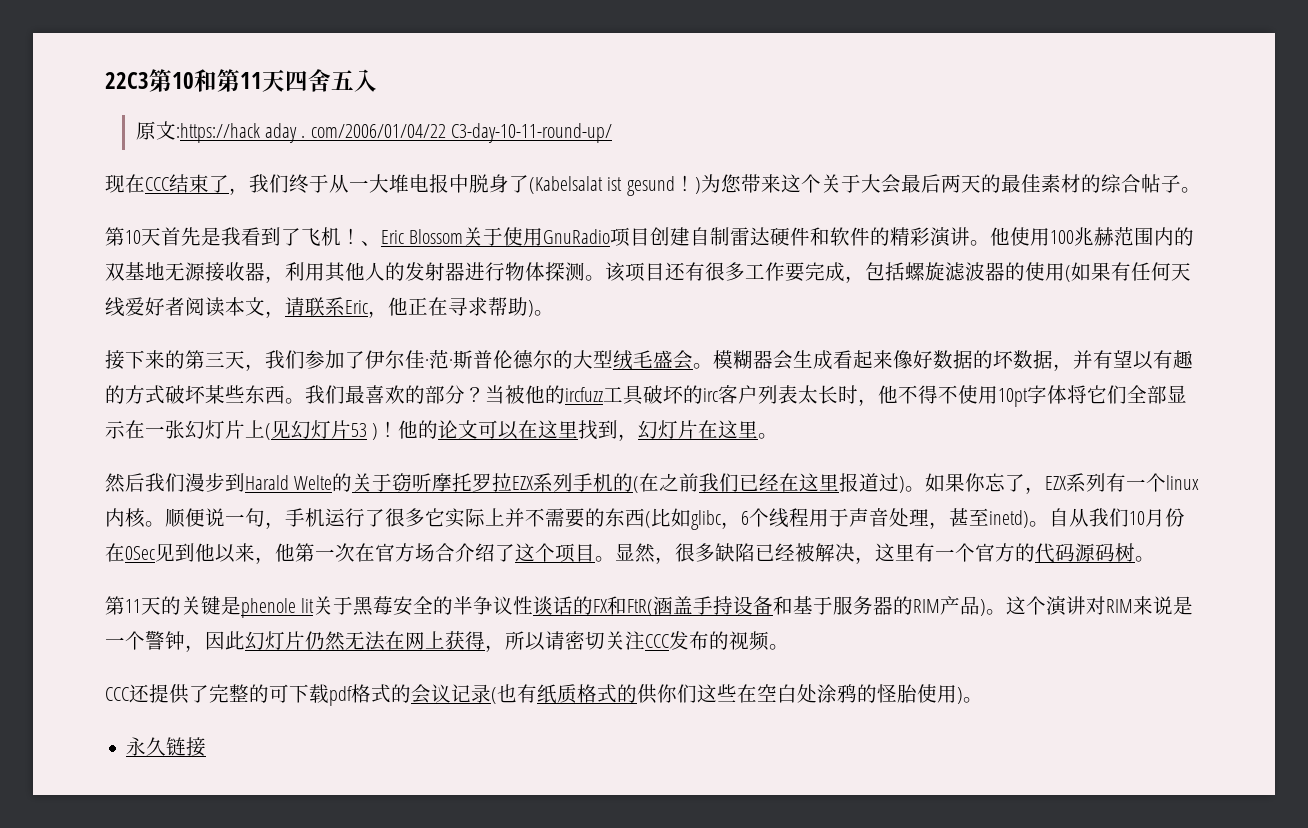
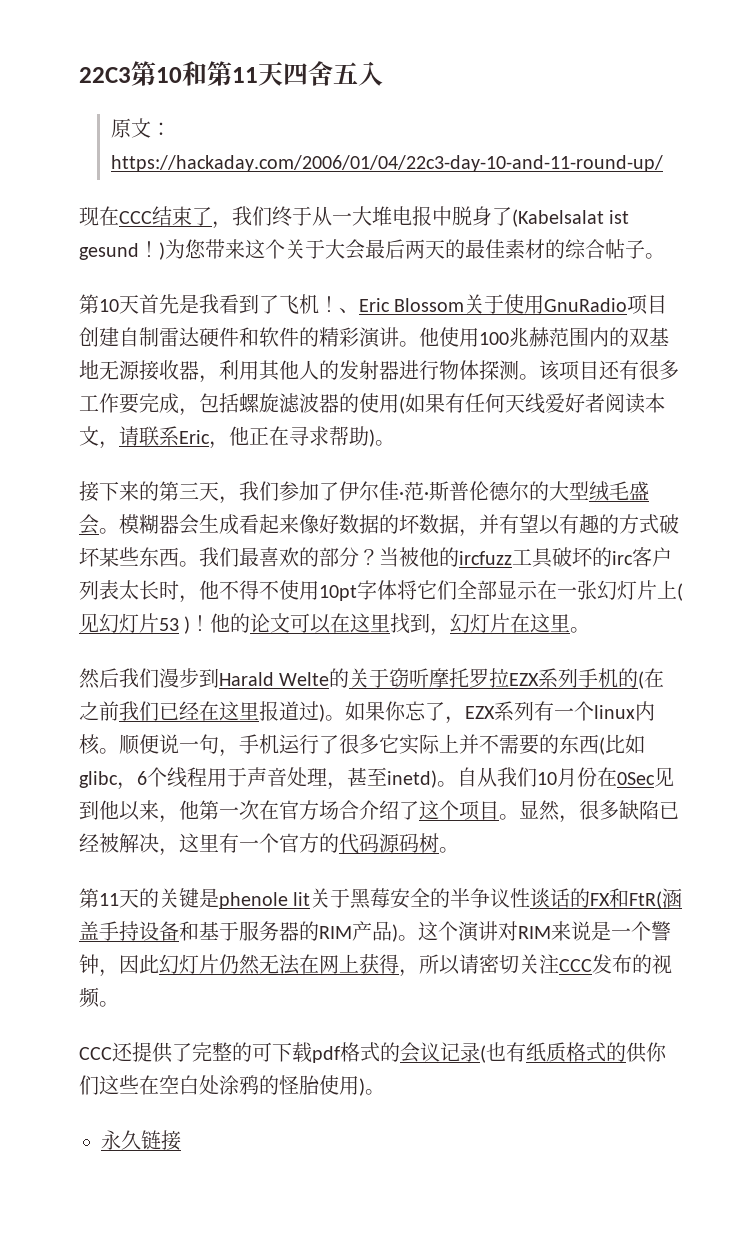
- 原文:https://hack aday . com/2006/01/04/22 C3-day-10-11-round-up/
+ 原文：https://hackaday.com/2006/01/04/22c3-day-10-and-11-round-up/

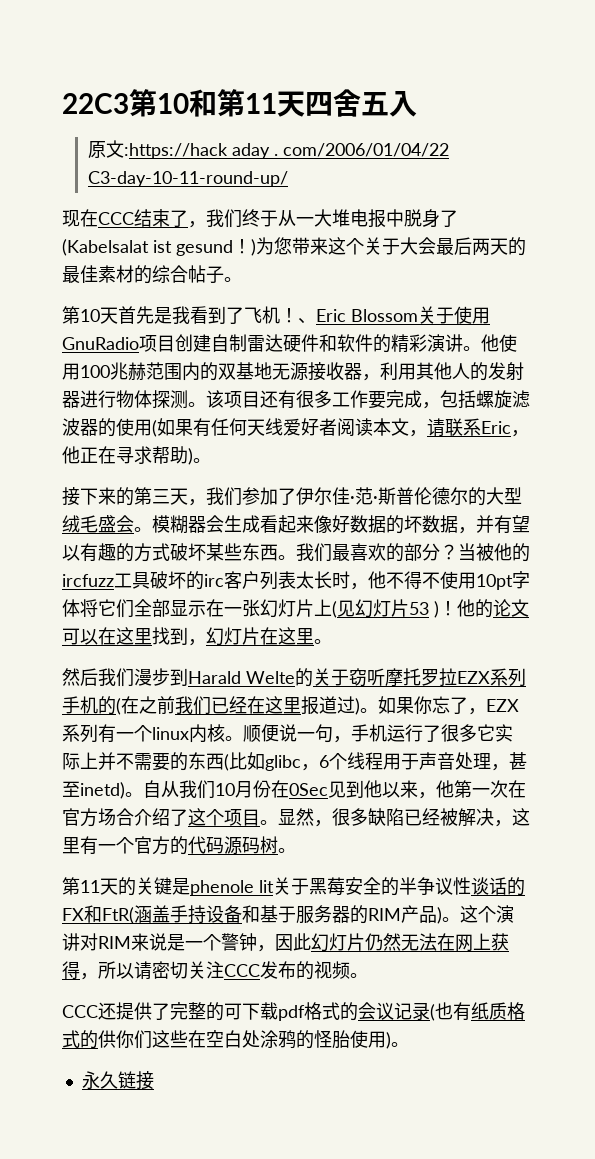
- 原文：https://hackaday.com/2006/01/04/22c3-day-10-and-11-round-up/
+ 原文:https://hack aday . com/2006/01/04/22 C3-day-10-11-round-up/

